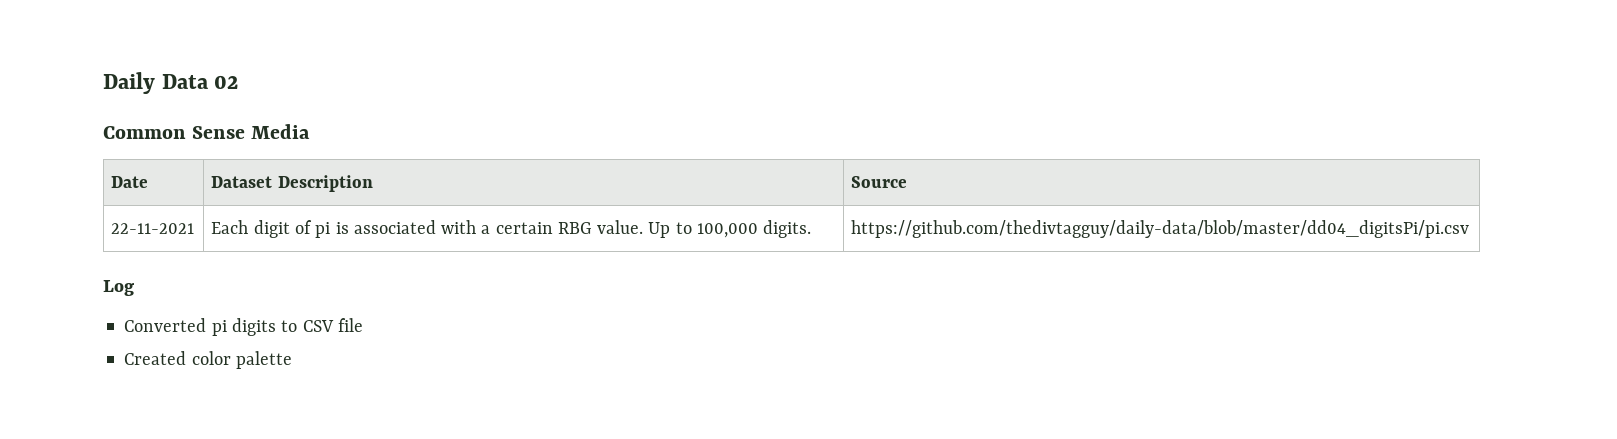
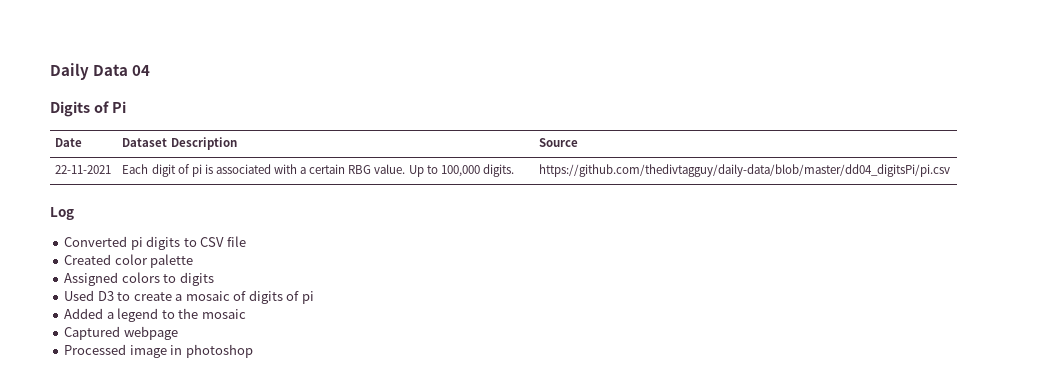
- Daily Data 02
- Common Sense Media
+ Daily Data 04
+ Digits of Pi
+ Assigned colors to digits
+ Used D3 to create a mosaic of digits of pi
+ Added a legend to the mosaic
+ Captured webpage
+ Processed image in photoshop

